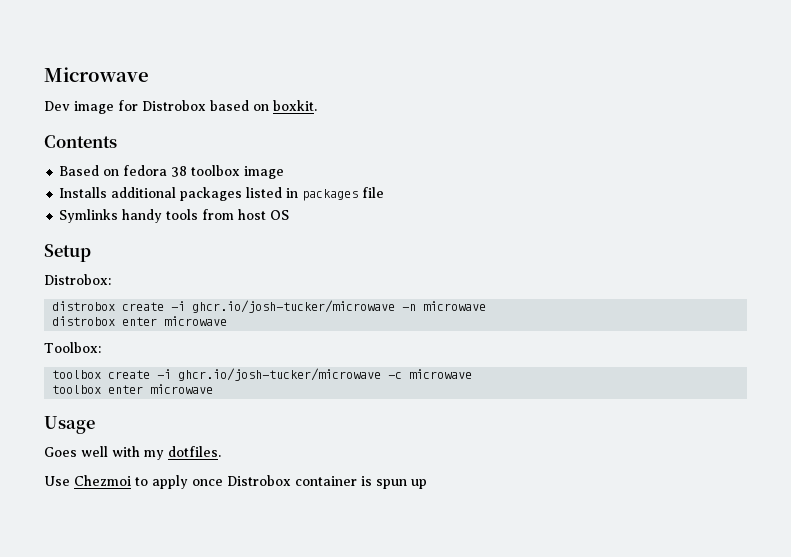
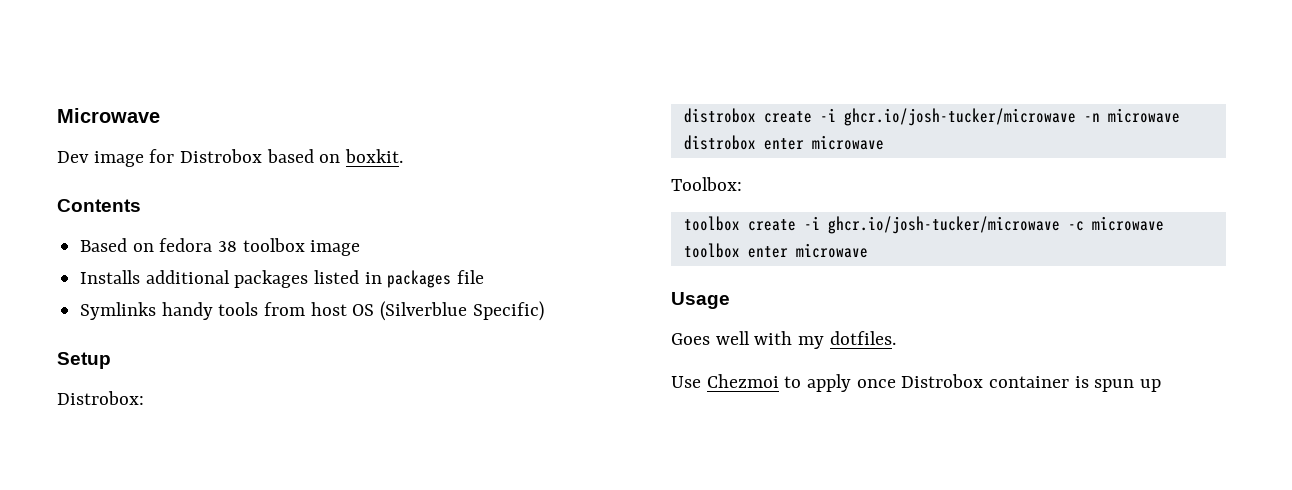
- Symlinks handy tools from host OS
+ Symlinks handy tools from host OS (Silverblue Specific)

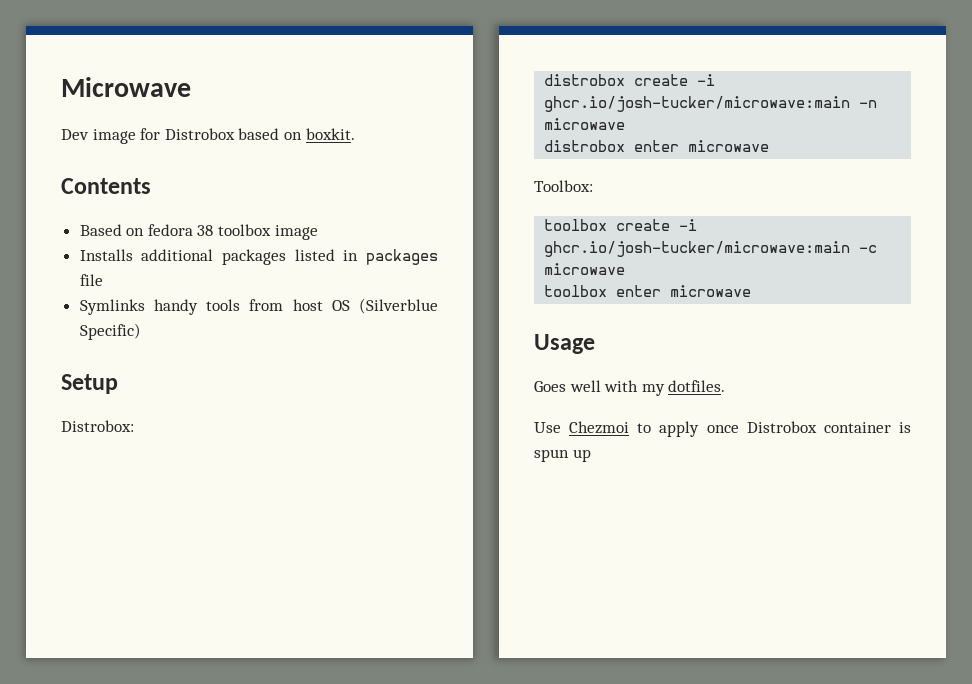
- distrobox create -i ghcr.io/josh-tucker/microwave -n microwave
+ distrobox create -i ghcr.io/josh-tucker/microwave:main -n microwave
- toolbox create -i ghcr.io/josh-tucker/microwave -c microwave
+ toolbox create -i ghcr.io/josh-tucker/microwave:main -c microwave

